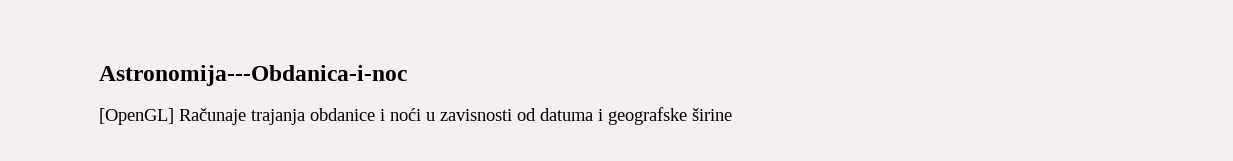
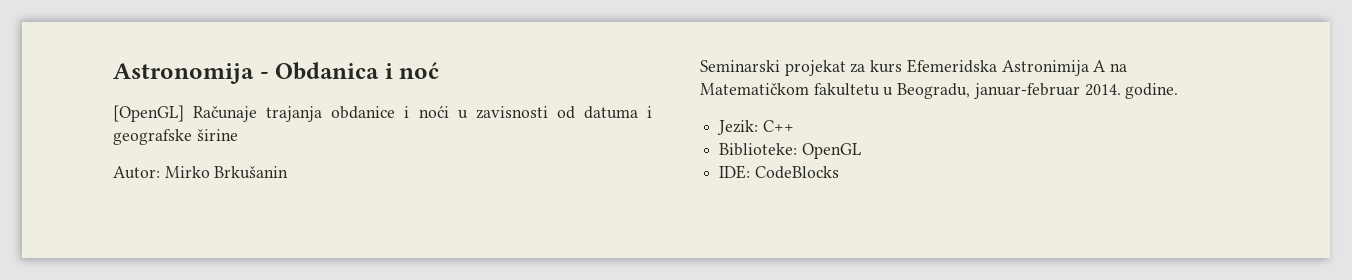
- Astronomija---Obdanica-i-noc
+ Astronomija - Obdanica i noć
+ Autor: Mirko Brkušanin
+ Seminarski projekat za kurs Efemeridska Astronimija A na Matematičkom fakultetu u Beogradu, januar-februar 2014. godine.
+ Jezik: C++
+ Biblioteke: OpenGL
+ IDE: CodeBlocks

